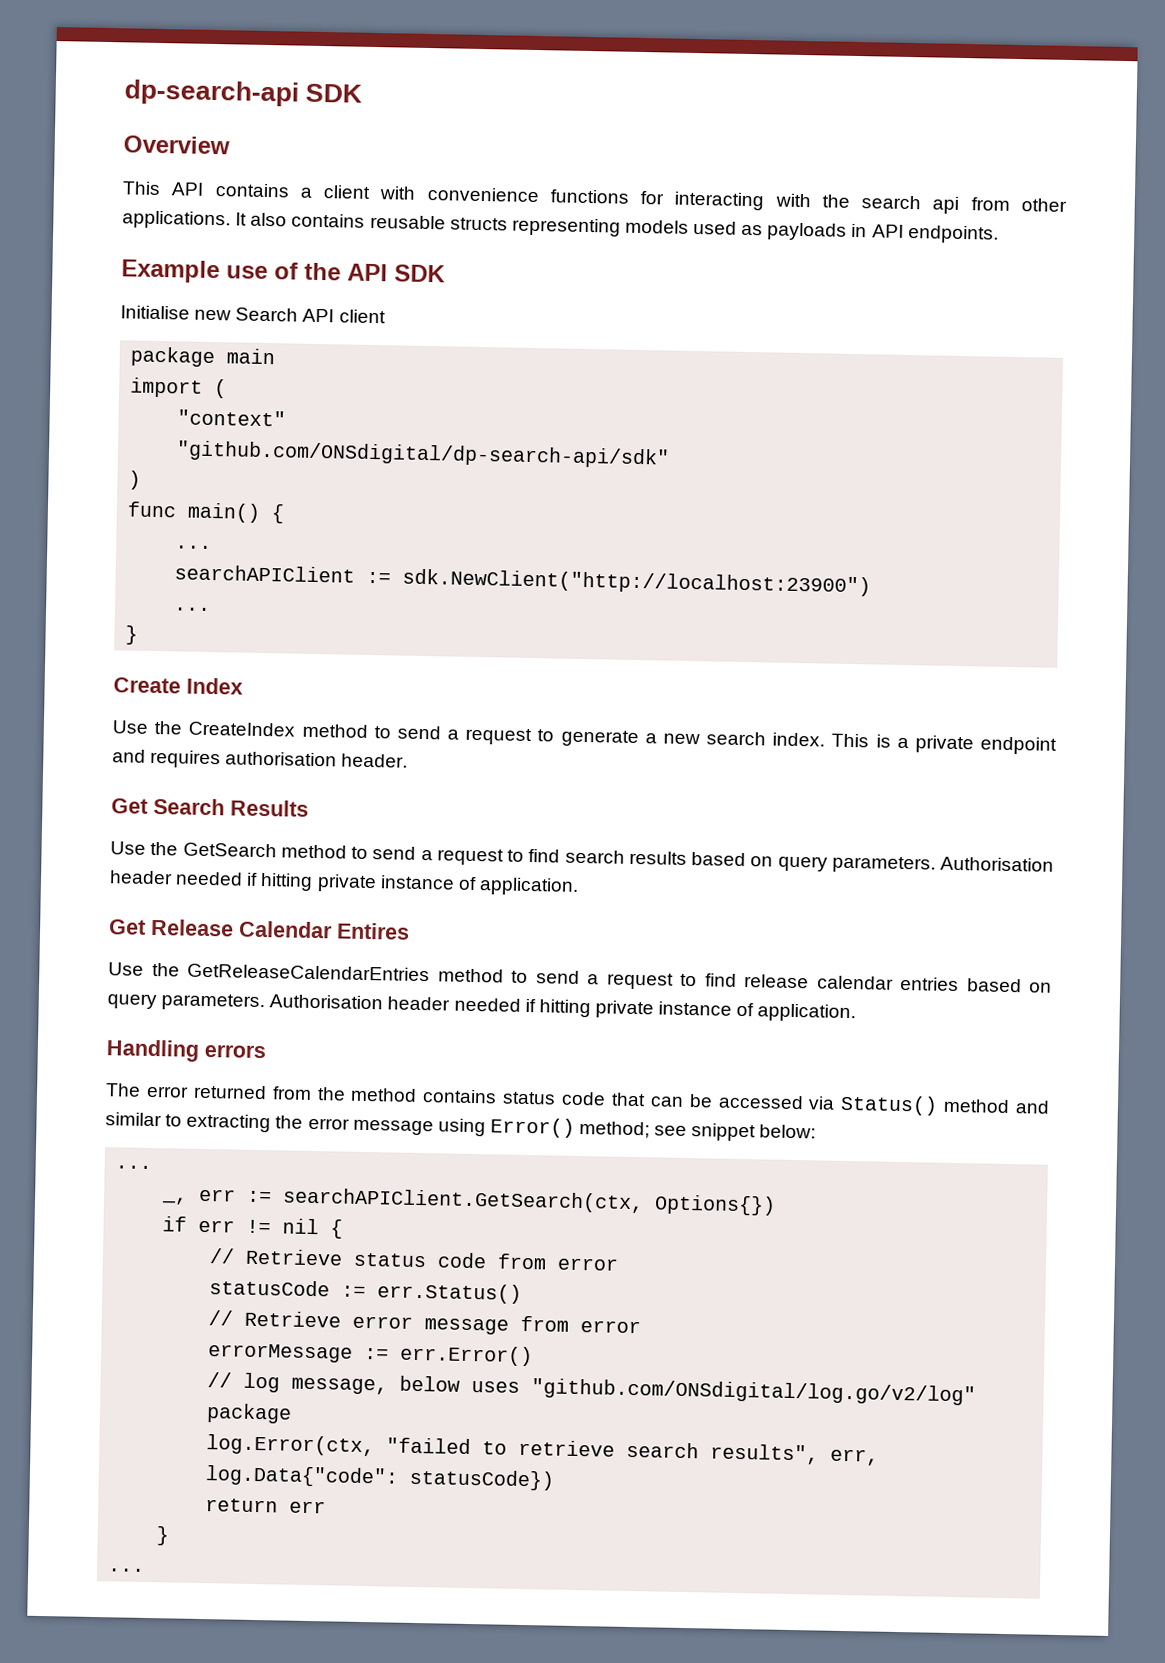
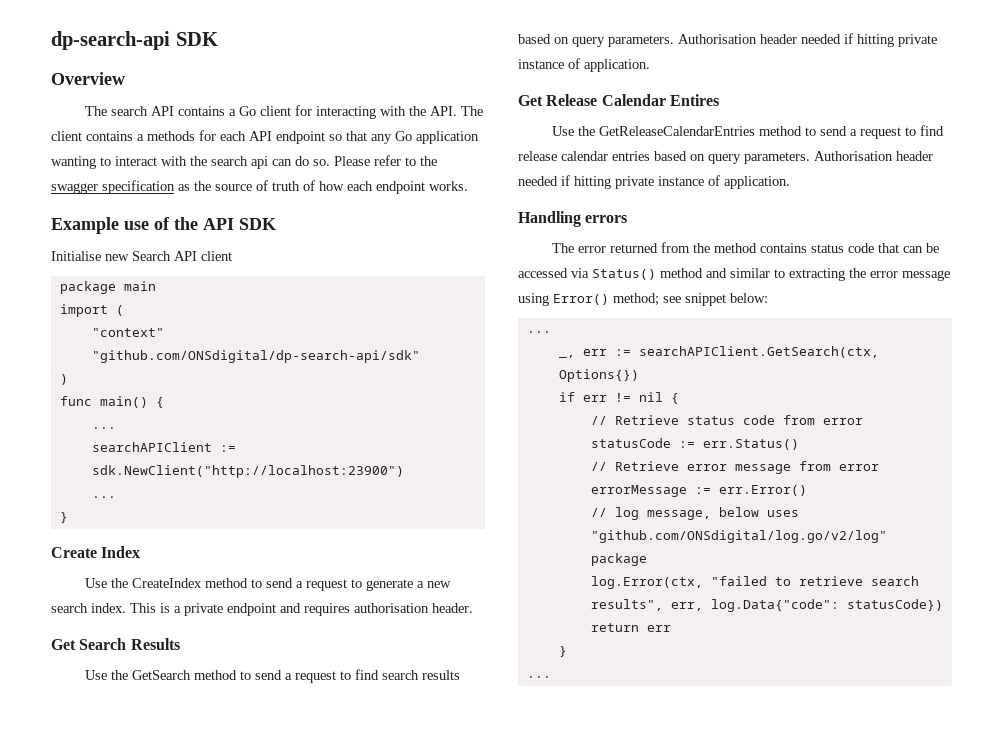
- This API contains a client with convenience functions for interacting with the search api from other applications. It also contains reusable structs representing models used as payloads in API endpoints.
+ The search API contains a Go client for interacting with the API. The client contains a methods for each API endpoint so that any Go application wanting to interact with the search api can do so. Please refer to the swagger specification as the source of truth of how each endpoint works.

